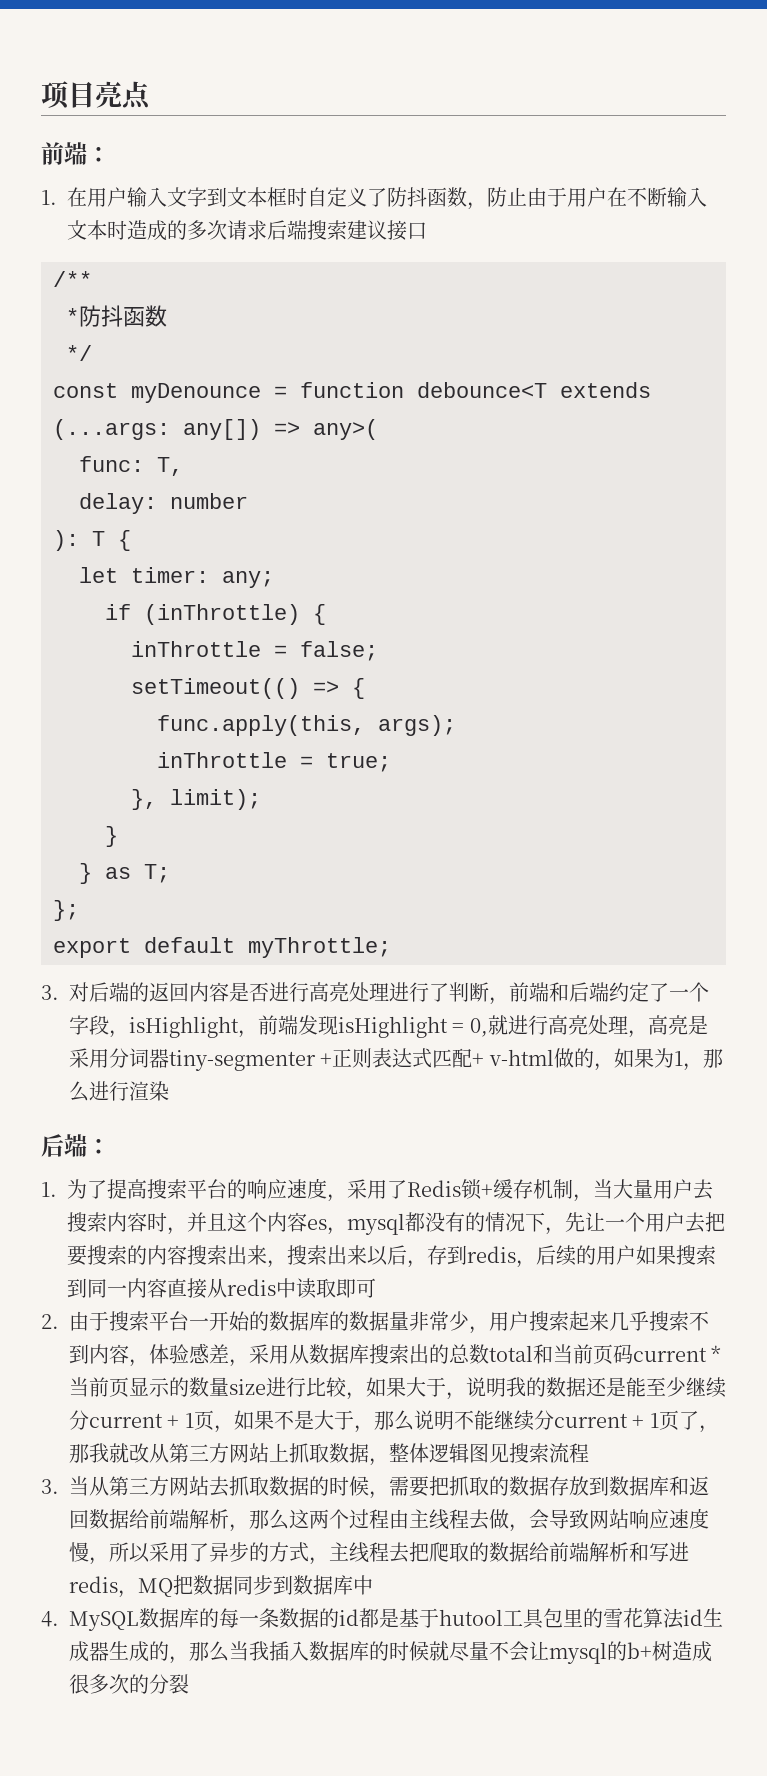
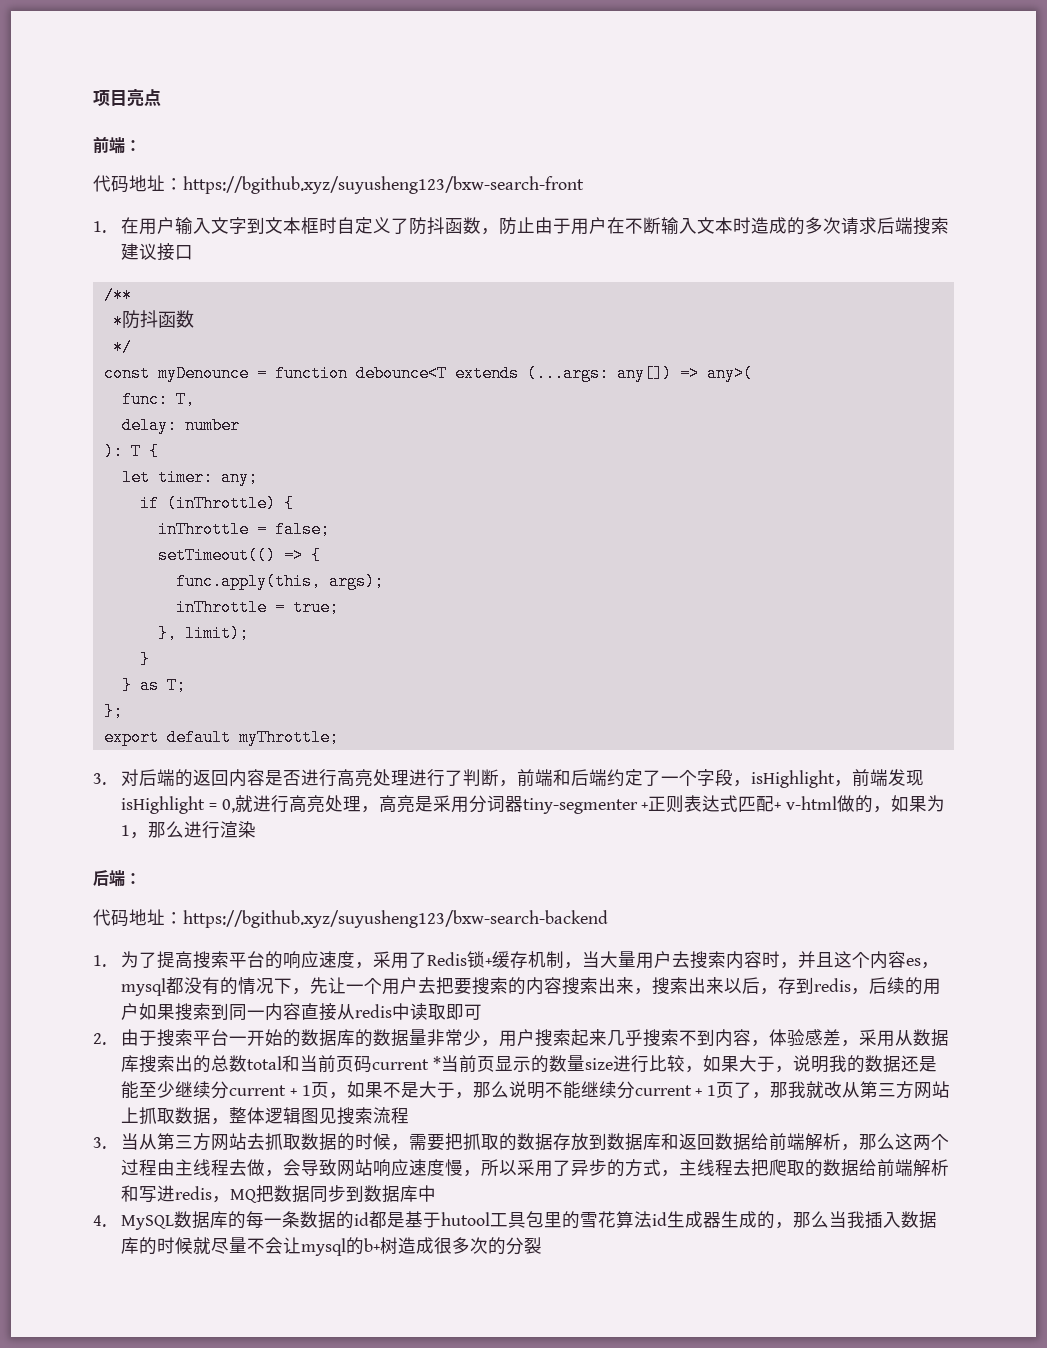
+ 代码地址：https://bgithub.xyz/suyusheng123/bxw-search-front
+ 代码地址：https://bgithub.xyz/suyusheng123/bxw-search-backend

